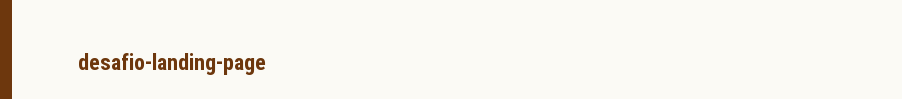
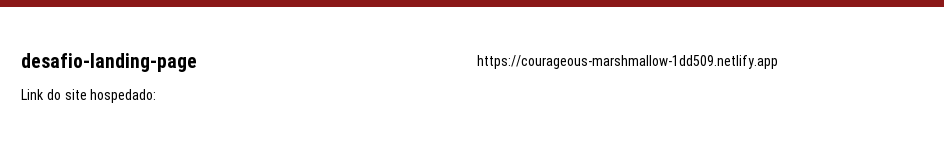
+ Link do site hospedado: https://courageous-marshmallow-1dd509.netlify.app

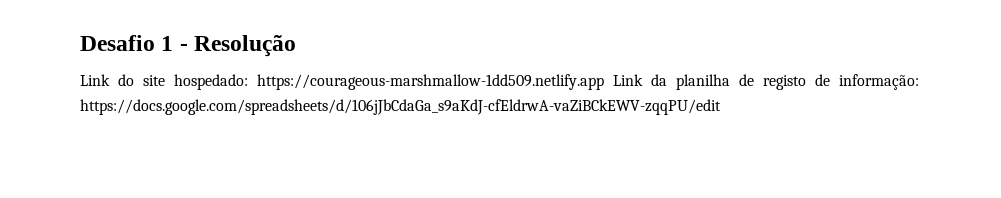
- desafio-landing-page
+ Desafio 1 - Resolução
- Link do site hospedado: https://courageous-marshmallow-1dd509.netlify.app
+ Link do site hospedado: https://courageous-marshmallow-1dd509.netlify.app Link da planilha de registo de informação: https://docs.google.com/spreadsheets/d/106jJbCdaGa_s9aKdJ-cfEldrwA-vaZiBCkEWV-zqqPU/edit

